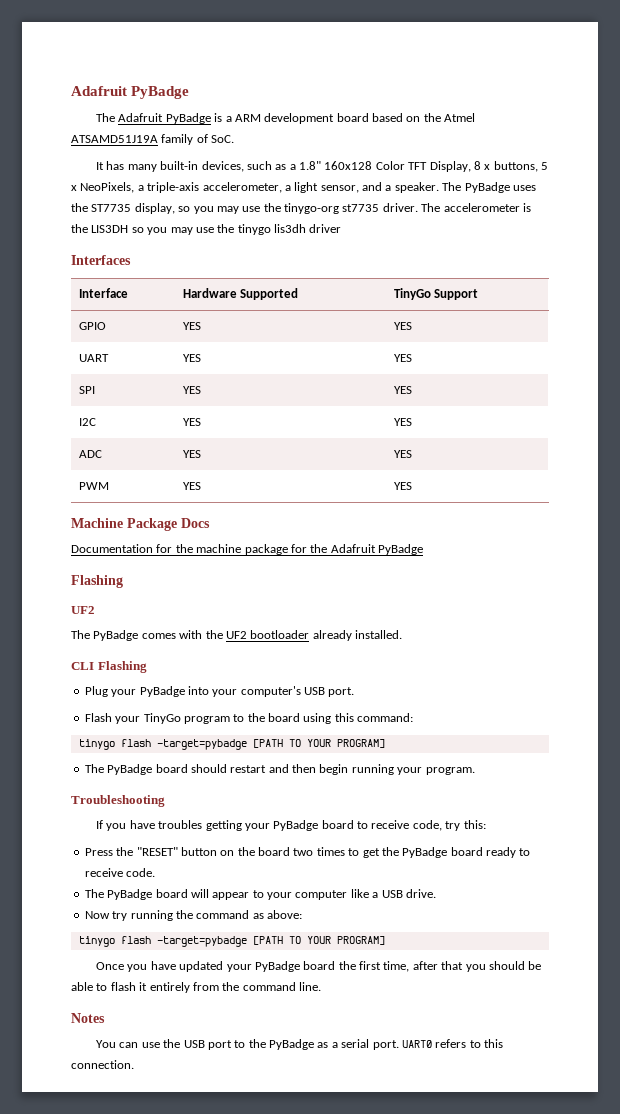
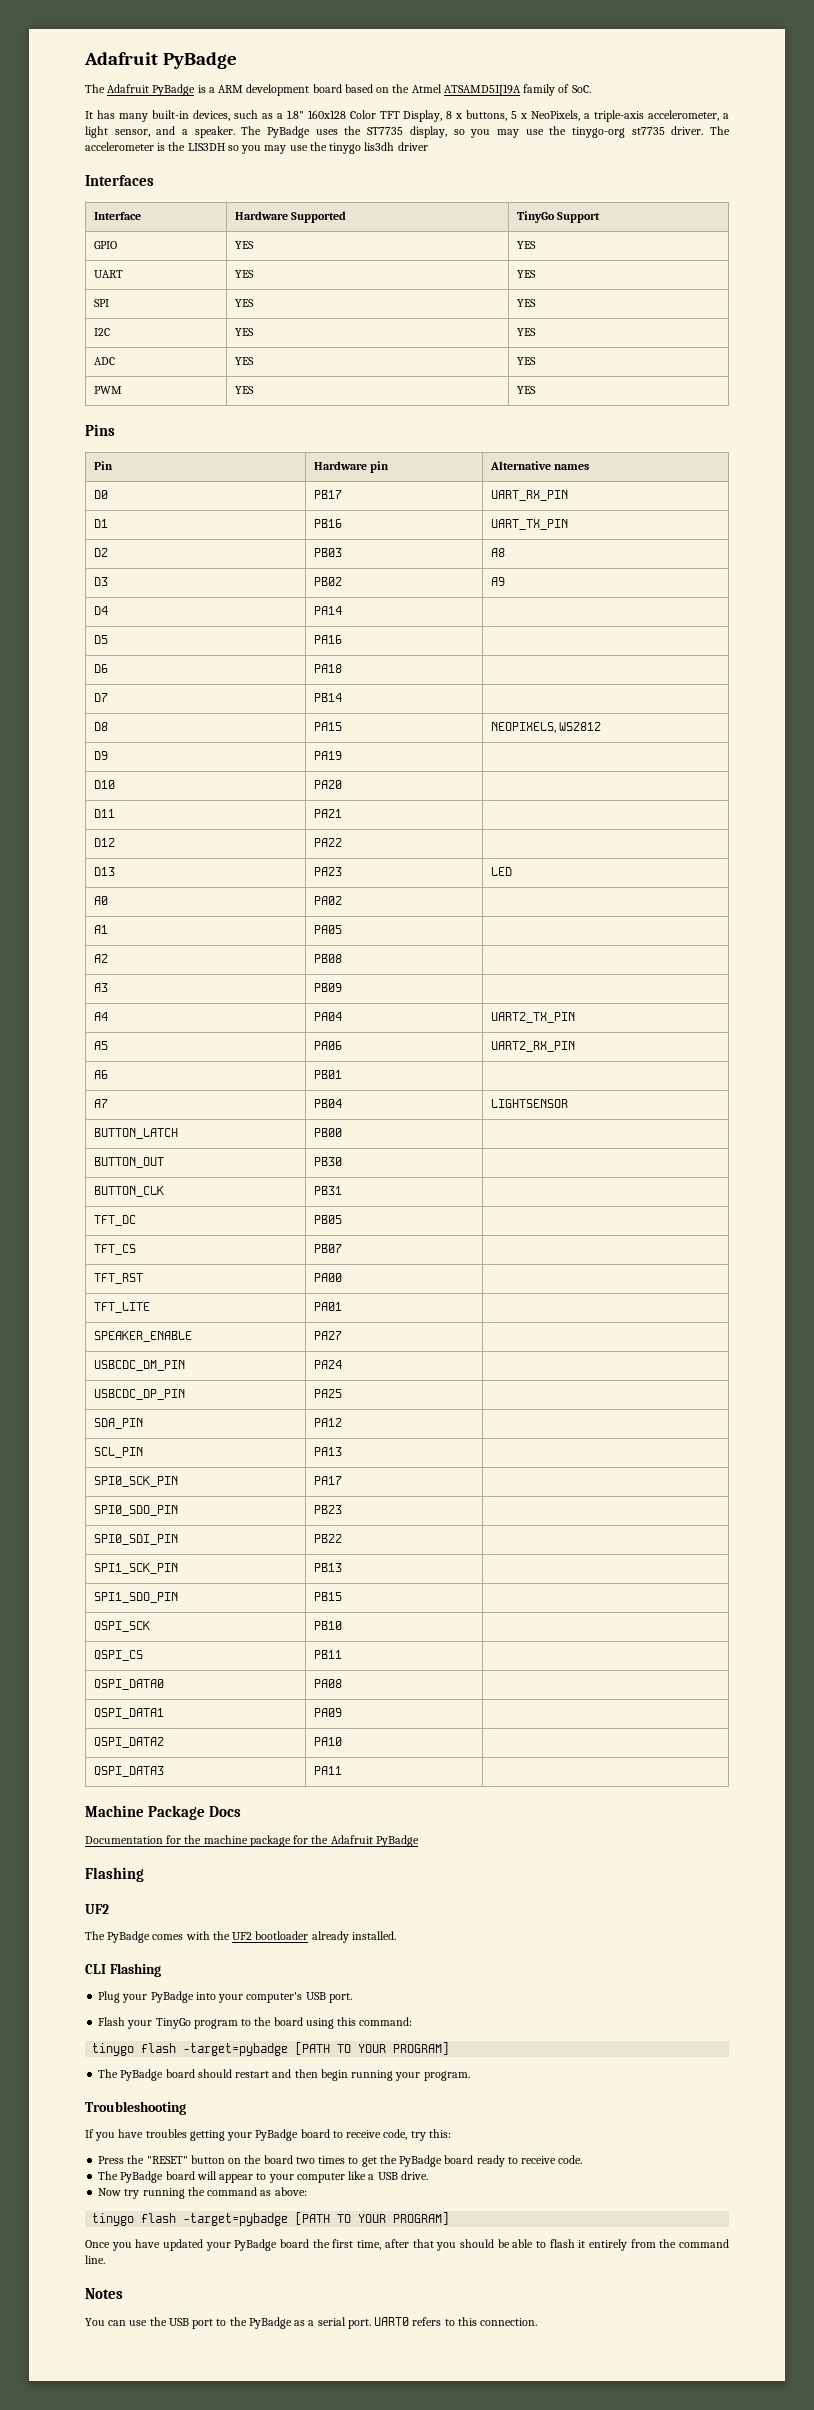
+ Pins
+ Pin | Hardware pin | Alternative names
+ D0 | PB17 | UART_RX_PIN
+ D1 | PB16 | UART_TX_PIN
+ D2 | PB03 | A8
+ D3 | PB02 | A9
+ D4 | PA14 |
+ D5 | PA16 |
+ D6 | PA18 |
+ D7 | PB14 |
+ D8 | PA15 | NEOPIXELS, WS2812
+ D9 | PA19 |
+ D10 | PA20 |
+ D11 | PA21 |
+ D12 | PA22 |
+ D13 | PA23 | LED
+ A0 | PA02 |
+ A1 | PA05 |
+ A2 | PB08 |
+ A3 | PB09 |
+ A4 | PA04 | UART2_TX_PIN
+ A5 | PA06 | UART2_RX_PIN
+ A6 | PB01 |
+ A7 | PB04 | LIGHTSENSOR
+ BUTTON_LATCH | PB00 |
+ BUTTON_OUT | PB30 |
+ BUTTON_CLK | PB31 |
+ TFT_DC | PB05 |
+ TFT_CS | PB07 |
+ TFT_RST | PA00 |
+ TFT_LITE | PA01 |
+ SPEAKER_ENABLE | PA27 |
+ USBCDC_DM_PIN | PA24 |
+ USBCDC_DP_PIN | PA25 |
+ SDA_PIN | PA12 |
+ SCL_PIN | PA13 |
+ SPI0_SCK_PIN | PA17 |
+ SPI0_SDO_PIN | PB23 |
+ SPI0_SDI_PIN | PB22 |
+ SPI1_SCK_PIN | PB13 |
+ SPI1_SDO_PIN | PB15 |
+ QSPI_SCK | PB10 |
+ QSPI_CS | PB11 |
+ QSPI_DATA0 | PA08 |
+ QSPI_DATA1 | PA09 |
+ QSPI_DATA2 | PA10 |
+ QSPI_DATA3 | PA11 |

